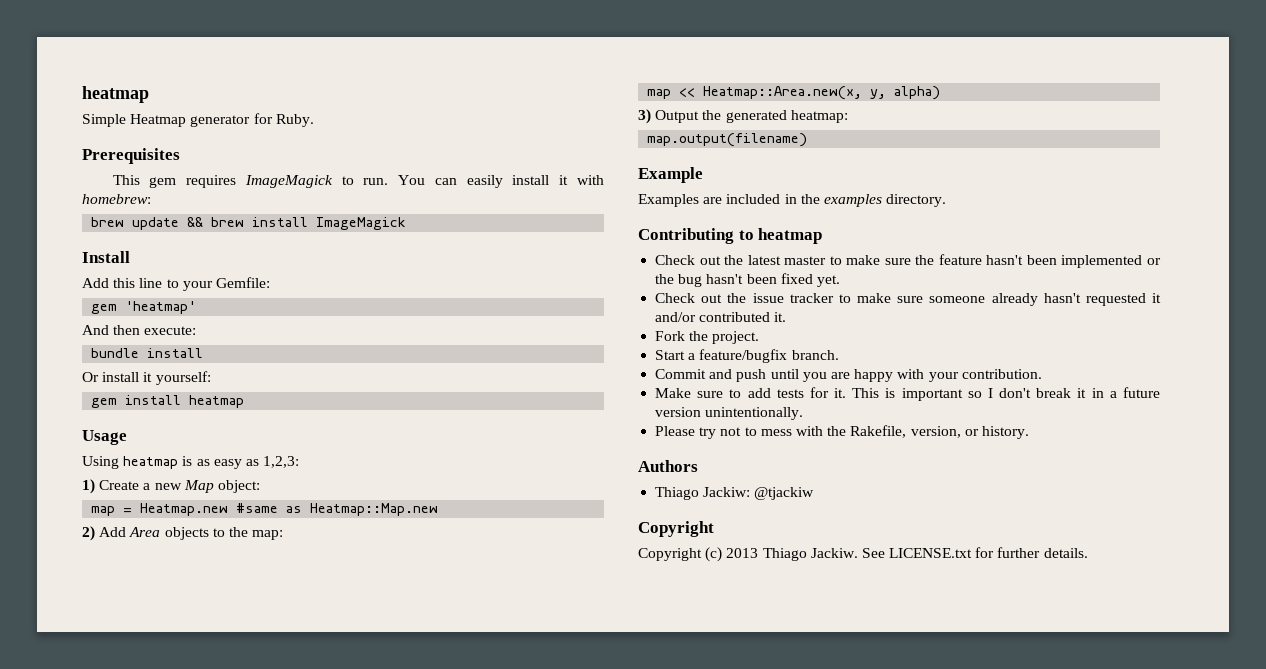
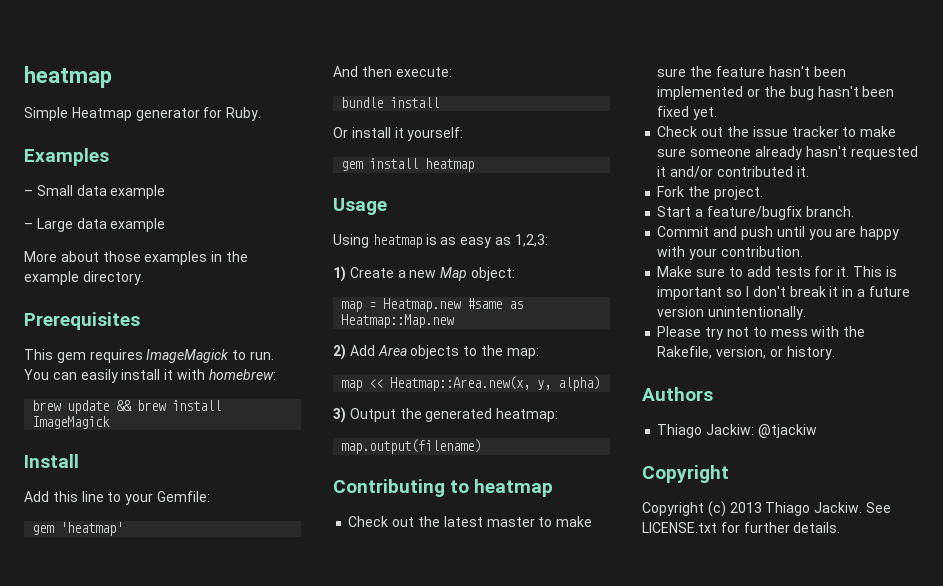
+ Examples
+ – Small data example
+ – Large data example
+ More about those examples in the example directory.
- Example
- Examples are included in the examples directory.

